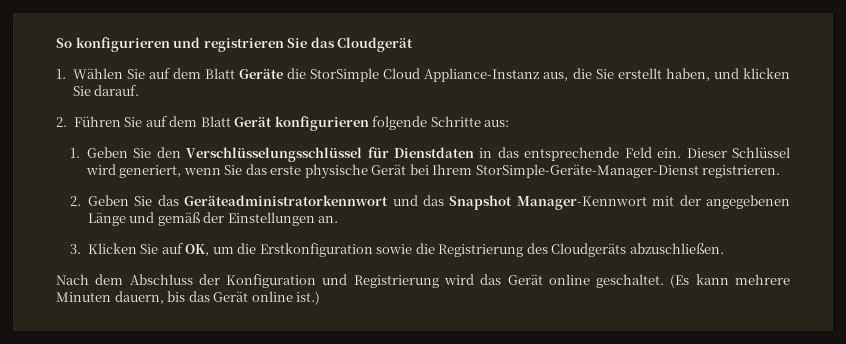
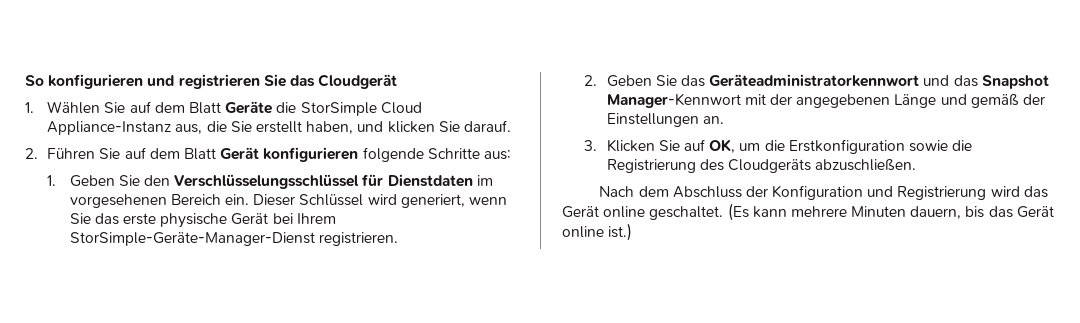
- 1. Geben Sie den Verschlüsselungsschlüssel für Dienstdaten in das entsprechende Feld ein.
+ 1. Geben Sie den Verschlüsselungsschlüssel für Dienstdaten im vorgesehenen Bereich ein.

